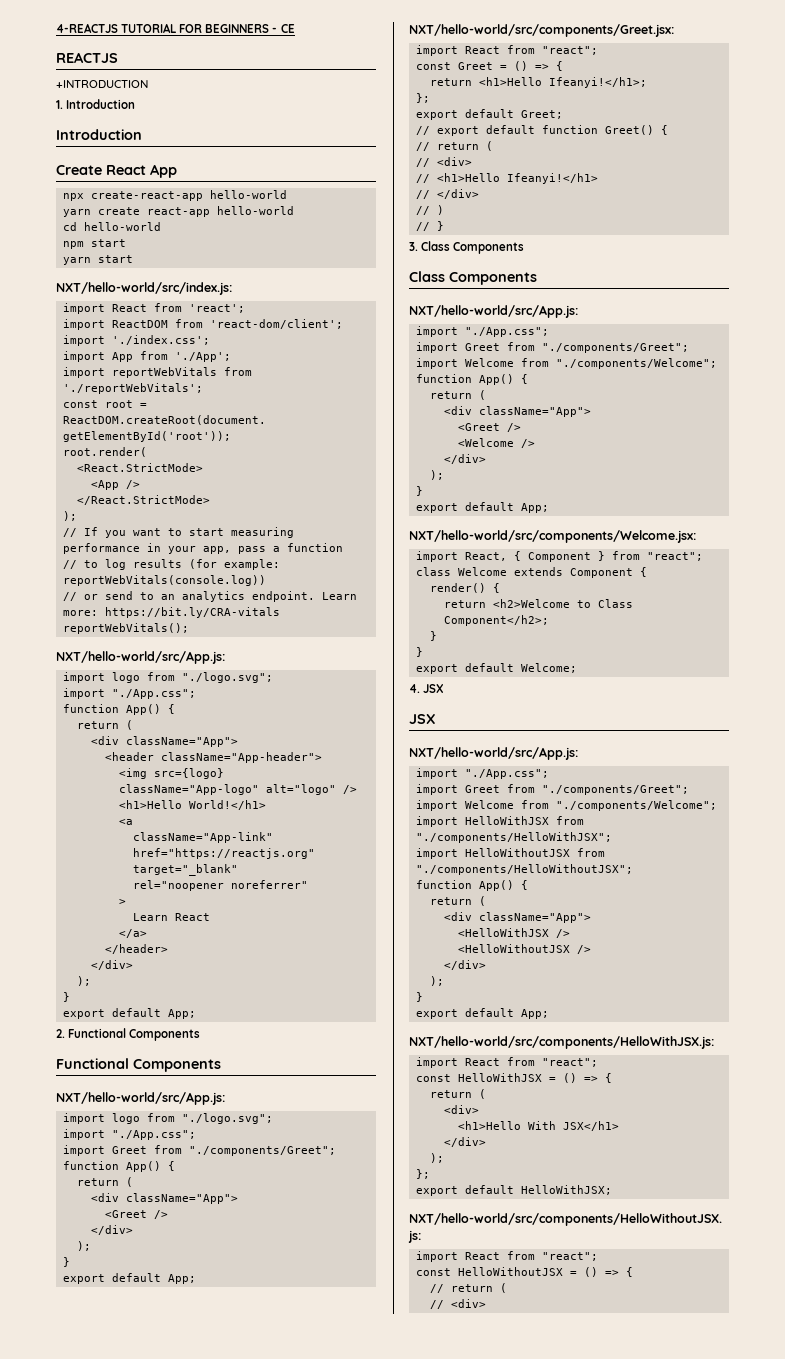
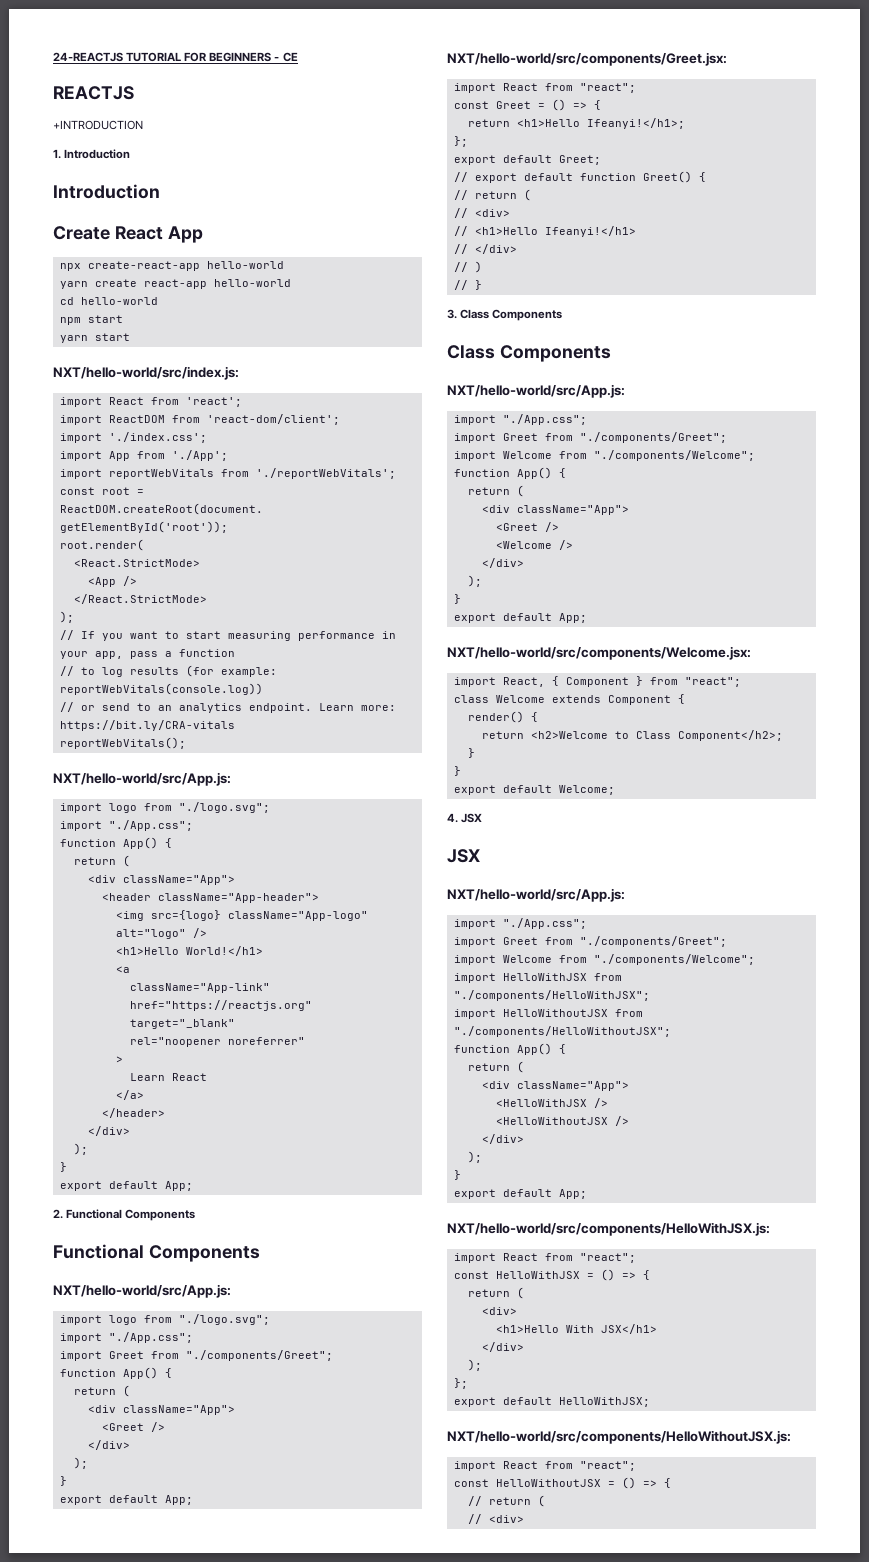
- 4-REACTJS TUTORIAL FOR BEGINNERS - CE
+ 24-REACTJS TUTORIAL FOR BEGINNERS - CE

